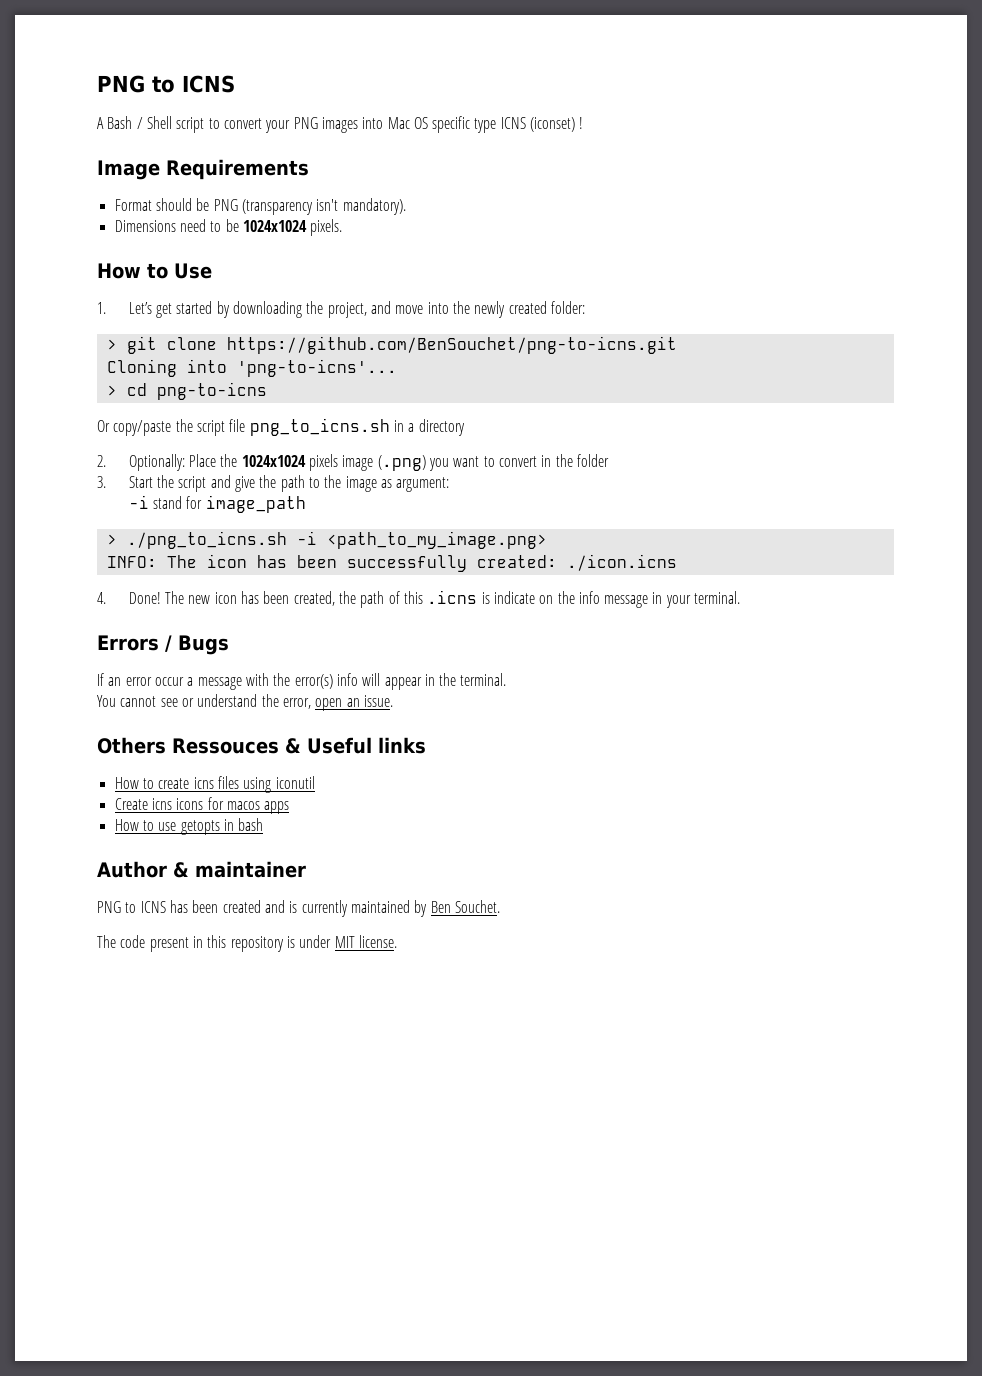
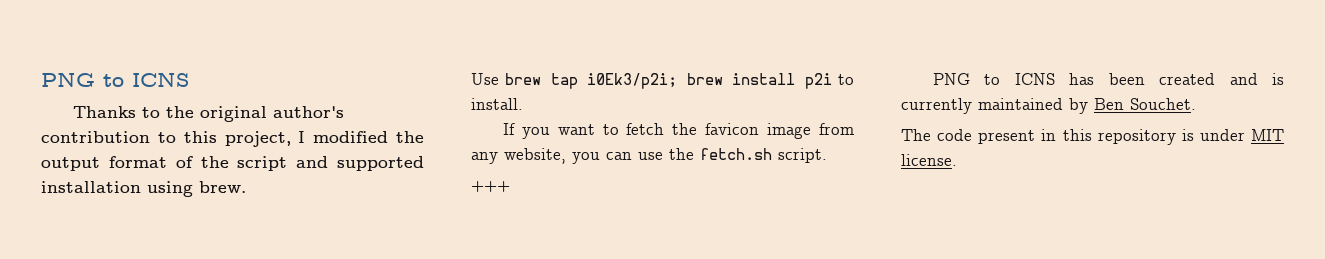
- A Bash / Shell script to convert your PNG images into Mac OS specific type ICNS (iconset) !
- Image Requirements
- Format should be PNG (transparency isn't mandatory).
- Dimensions need to be 1024x1024 pixels.
- How to Use
- 1. Let’s get started by downloading the project, and move into the newly created folder:
- > git clone https://github.com/BenSouchet/png-to-icns.git
- Cloning into 'png-to-icns'...
- > cd png-to-icns
- Or copy/paste the script file png_to_icns.sh in a directory
- 2. Optionally: Place the 1024x1024 pixels image (.png) you want to convert in the folder
- 3. Start the script and give the path to the image as argument:
- -i stand for image_path
- > ./png_to_icns.sh -i <path_to_my_image.png>
- INFO: The icon has been successfully created: ./icon.icns
- 4. Done! The new icon has been created, the path of this .icns is indicate on the info message in your terminal.
- Errors / Bugs
- If an error occur a message with the error(s) info will appear in the terminal.
- You cannot see or understand the error, open an issue.
- Others Ressouces & Useful links
- How to create icns files using iconutil
- Create icns icons for macos apps
- How to use getopts in bash
- Author & maintainer
+ Thanks to the original author's contribution to this project, I modified the output format of the script and supported installation using brew.
+ Use brew tap i0Ek3/p2i; brew install p2i to install.
+ If you want to fetch the favicon image from any website, you can use the fetch.sh script.
+ +++

